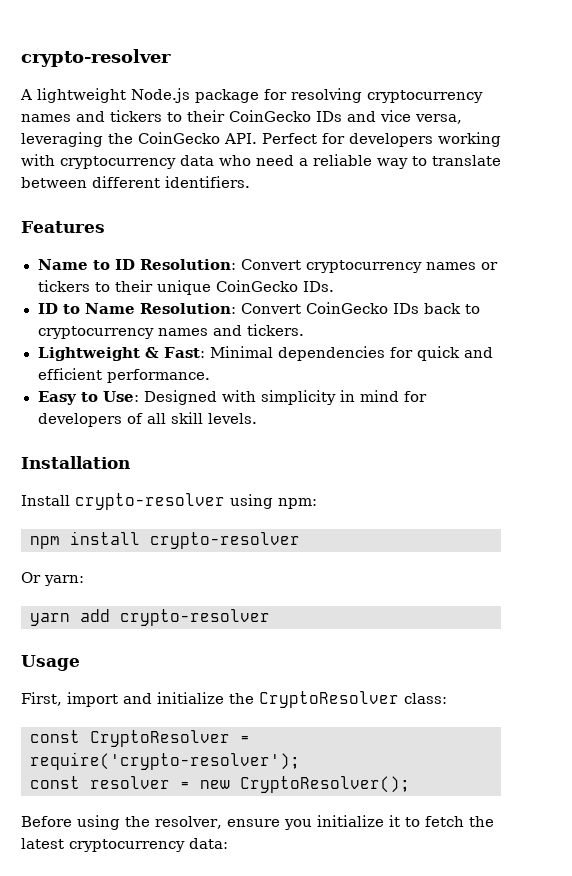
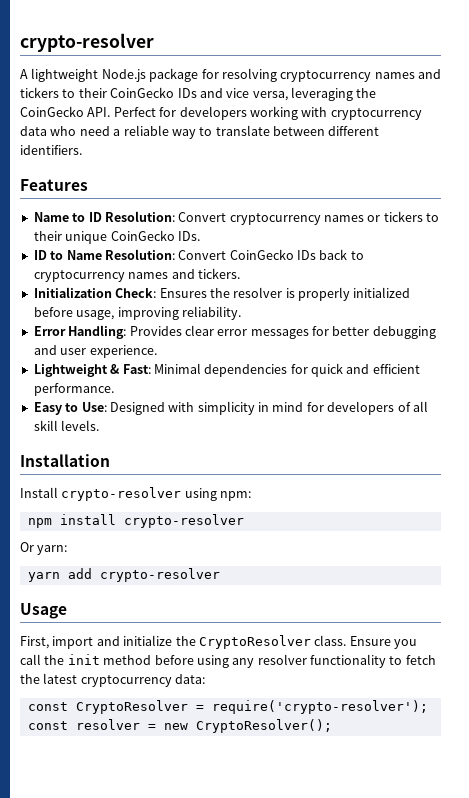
+ Initialization Check: Ensures the resolver is properly initialized before usage, improving reliability.
+ Error Handling: Provides clear error messages for better debugging and user experience.
- First, import and initialize the CryptoResolver class:
+ First, import and initialize the CryptoResolver class. Ensure you call the init method before using any resolver functionality to fetch the latest cryptocurrency data:
- Before using the resolver, ensure you initialize it to fetch the latest cryptocurrency data:

